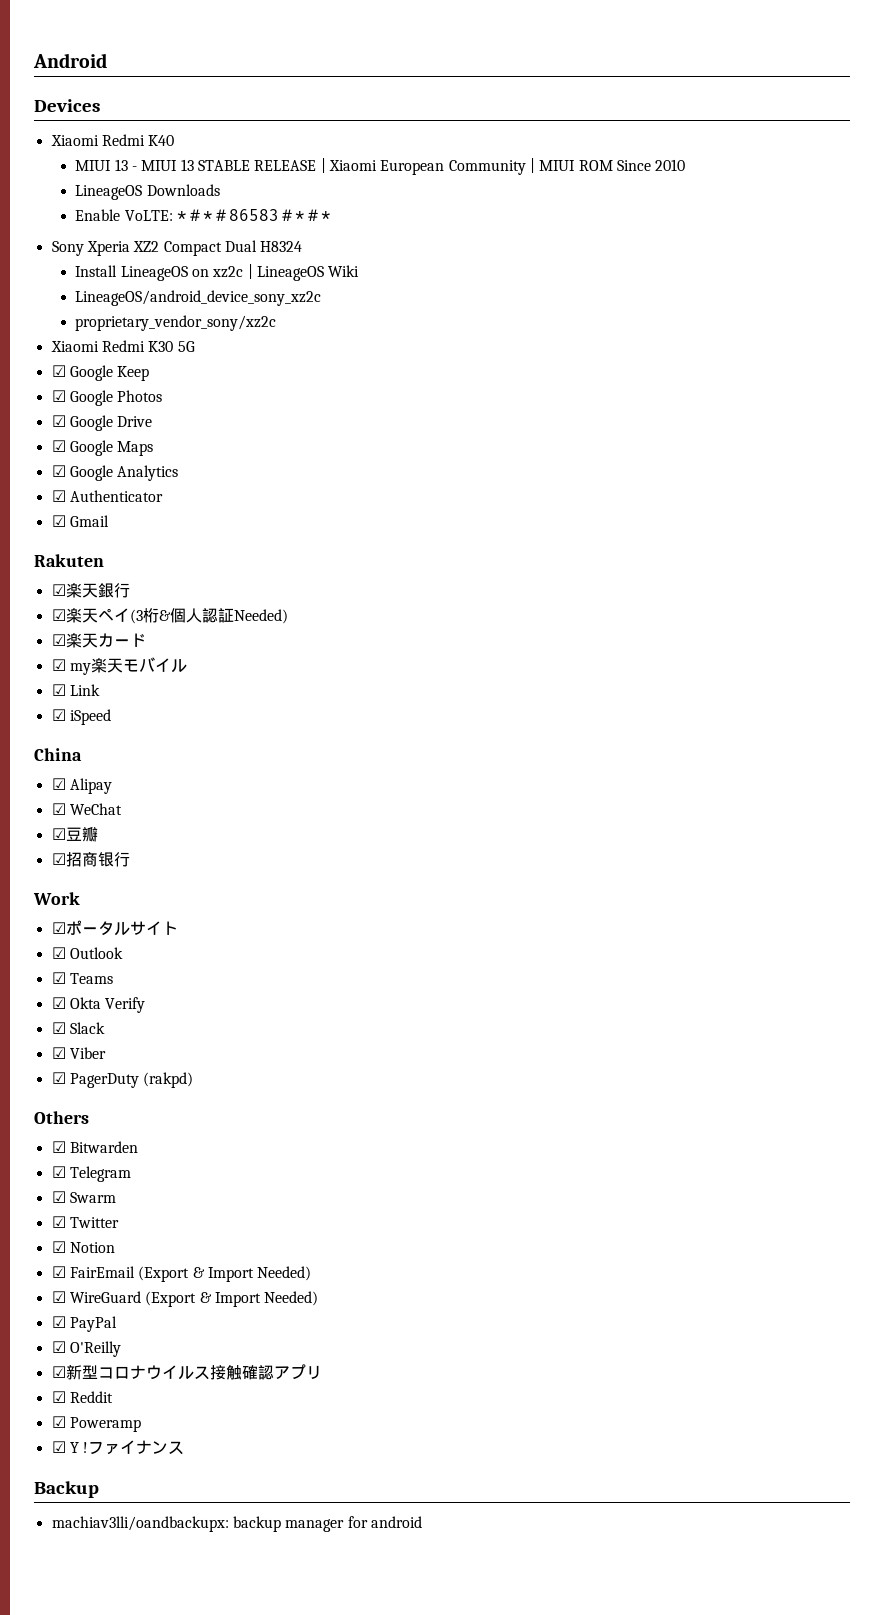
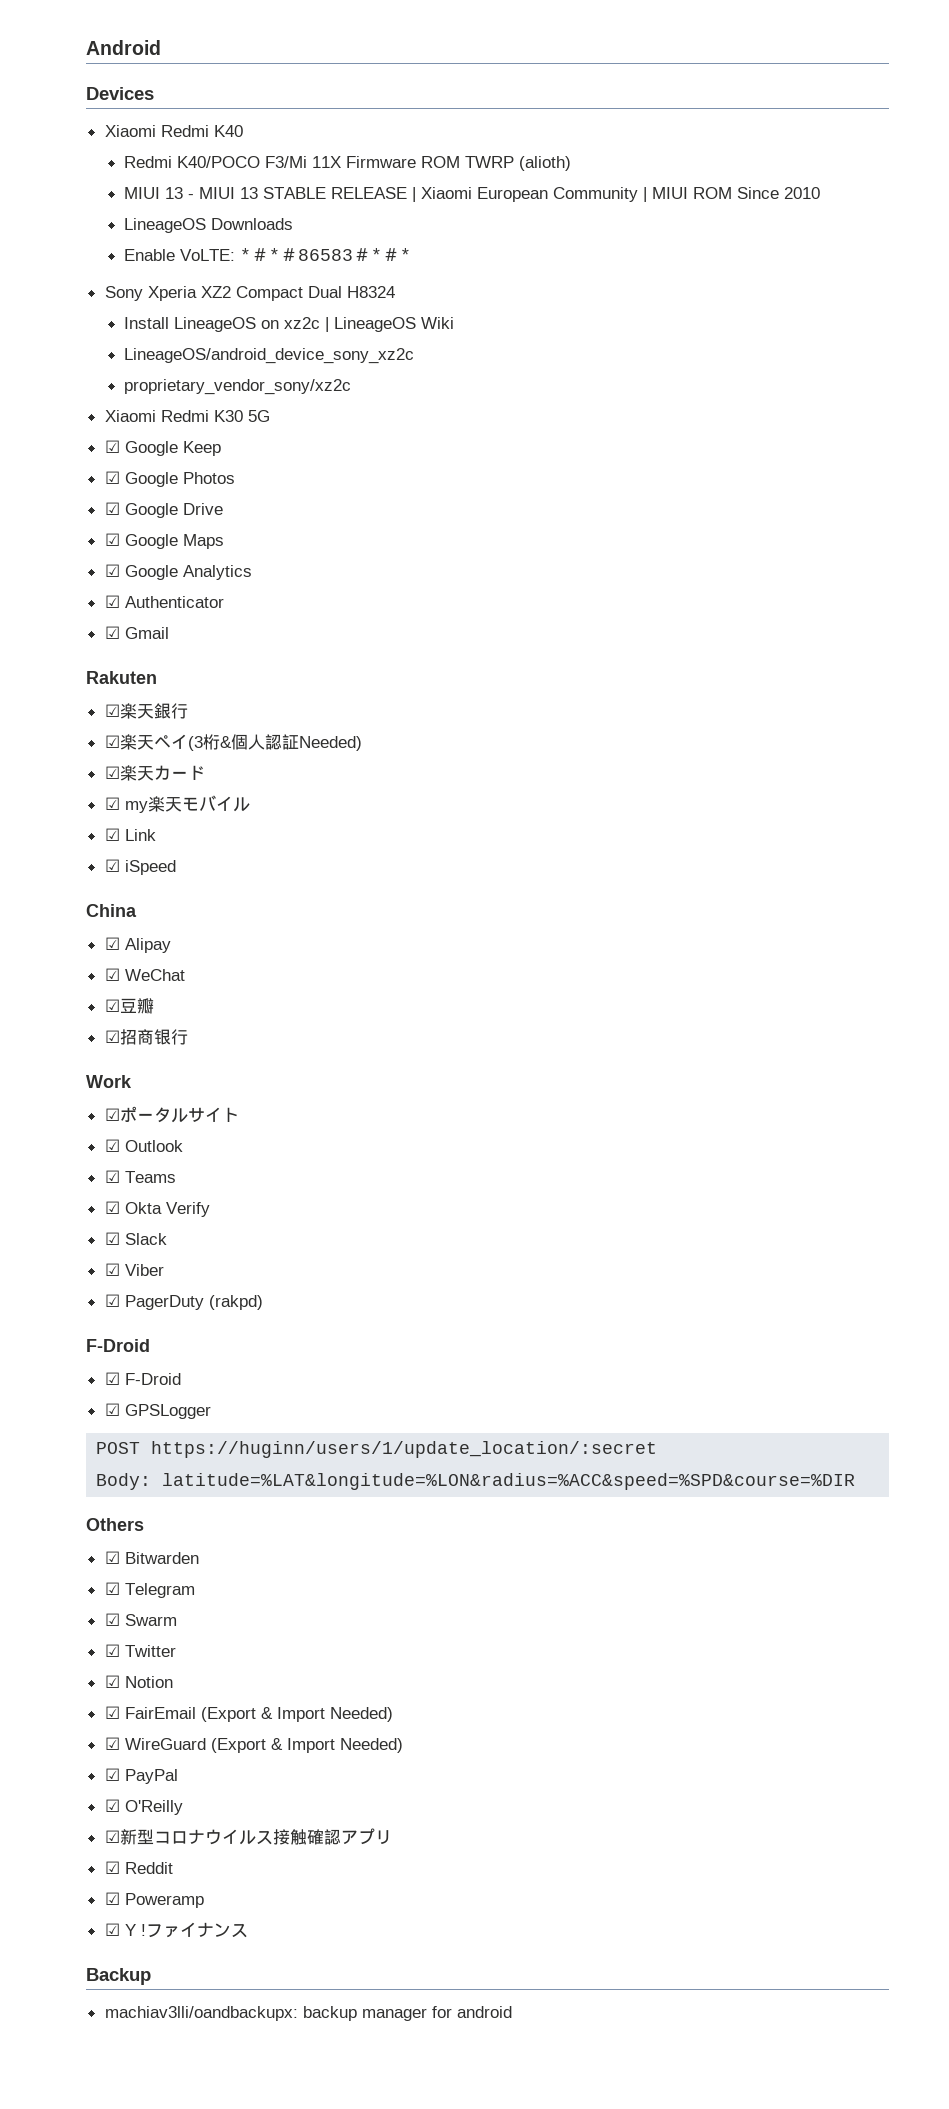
+ Redmi K40/POCO F3/Mi 11X Firmware ROM TWRP (alioth)
  ☑ PagerDuty (rakpd)
+ F-Droid
+ ☑ F-Droid
+ ☑ GPSLogger
+ POST https://huginn/users/1/update_location/:secret
+ Body: latitude=%LAT&longitude=%LON&radius=%ACC&speed=%SPD&course=%DIR

